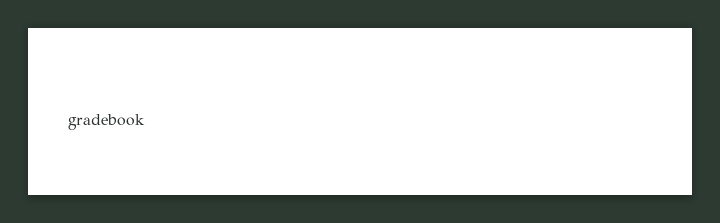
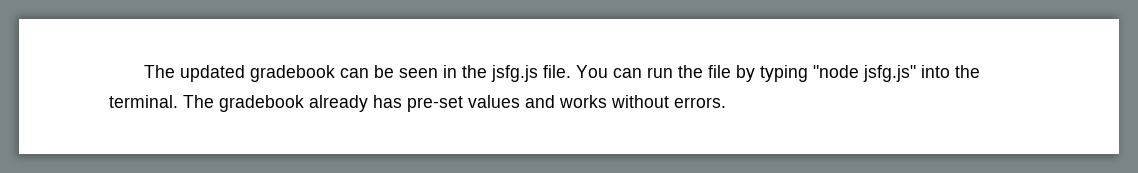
- gradebook
+ The updated gradebook can be seen in the jsfg.js file. You can run the file by typing "node jsfg.js" into the terminal. The gradebook already has pre-set values and works without errors.

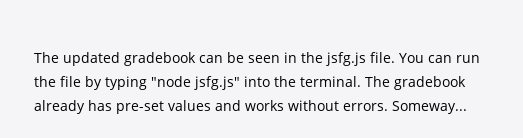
+ Someway...

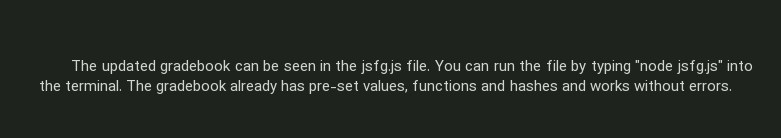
- The gradebook already has pre-set values and works without errors. Someway...
+ The gradebook already has pre-set values, functions and hashes and works without errors.

